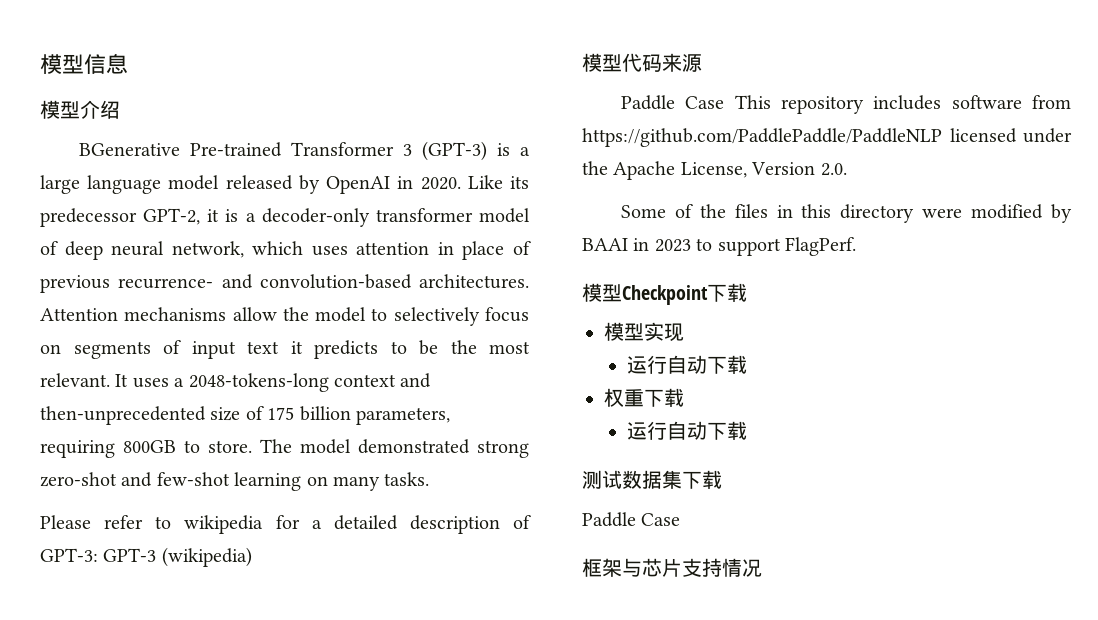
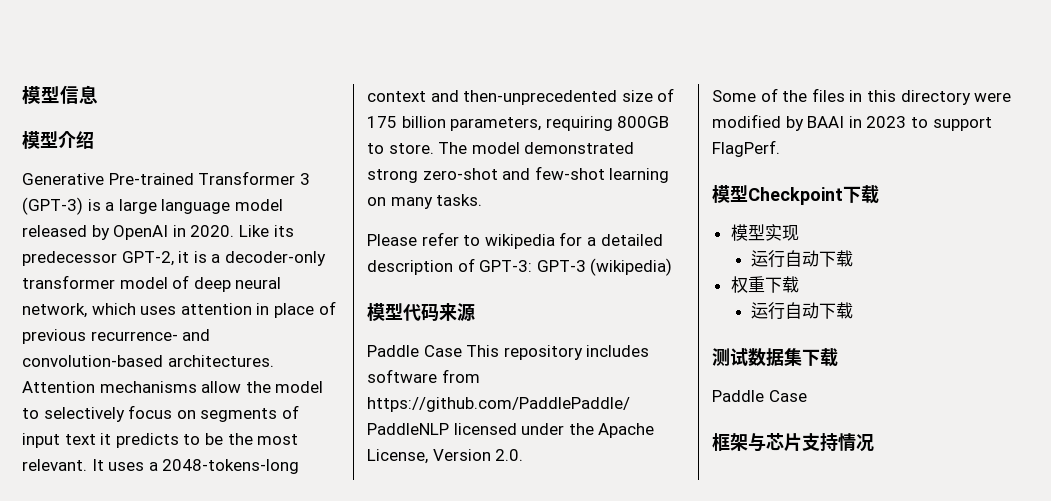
- BGenerative Pre-trained Transformer 3 (GPT-3) is a large language model released by OpenAI in 2020.
+ Generative Pre-trained Transformer 3 (GPT-3) is a large language model released by OpenAI in 2020.

